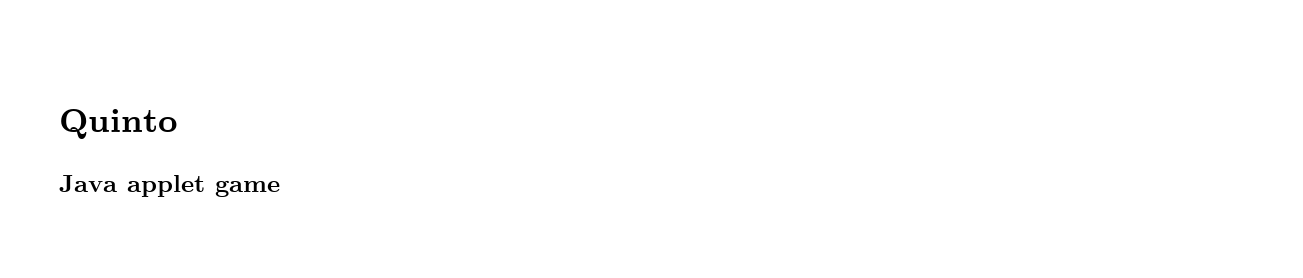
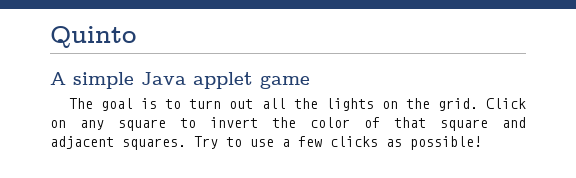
- Java applet game
+ A simple Java applet game
+ The goal is to turn out all the lights on the grid. Click on any square to invert the color of that square and adjacent squares. Try to use a few clicks as possible!

